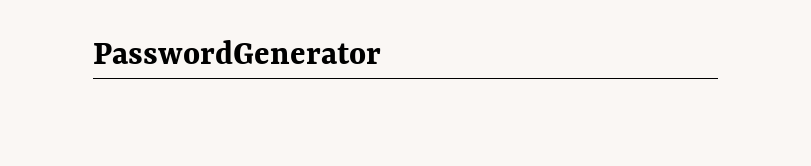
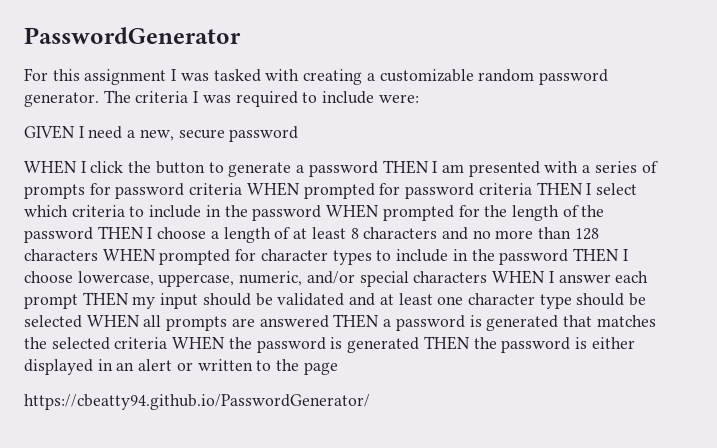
+ For this assignment I was tasked with creating a customizable random password generator. The criteria I was required to include were:
+ GIVEN I need a new, secure password
+ WHEN I click the button to generate a password THEN I am presented with a series of prompts for password criteria WHEN prompted for password criteria THEN I select which criteria to include in the password WHEN prompted for the length of the password THEN I choose a length of at least 8 characters and no more than 128 characters WHEN prompted for character types to include in the password THEN I choose lowercase, uppercase, numeric, and/or special characters WHEN I answer each prompt THEN my input should be validated and at least one character type should be selected WHEN all prompts are answered THEN a password is generated that matches the selected criteria WHEN the password is generated THEN the password is either displayed in an alert or written to the page
+ https://cbeatty94.github.io/PasswordGenerator/

